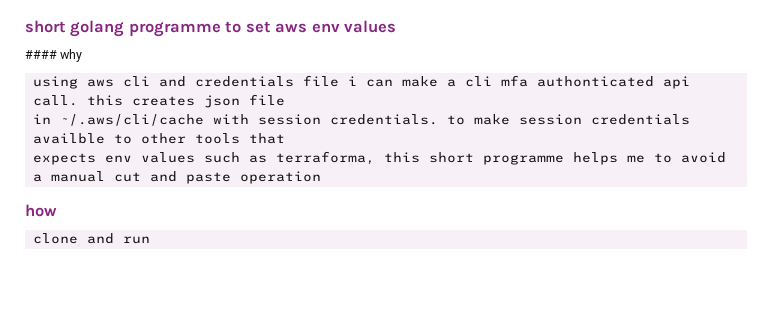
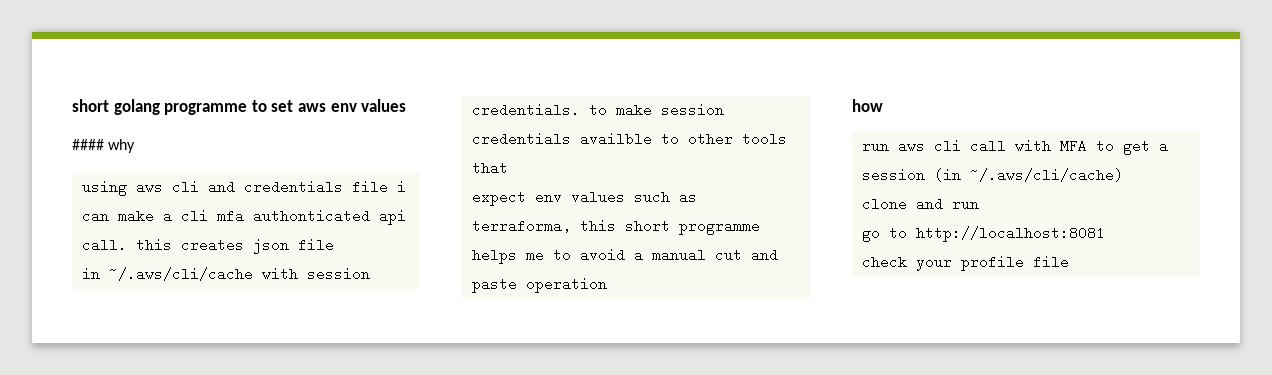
- expects env values such as terraforma, this short programme helps me to avoid a manual cut and paste operation
+ expect env values such as terraforma, this short programme helps me to avoid a manual cut and paste operation
+ run aws cli call with MFA to get a session (in ~/.aws/cli/cache)
  clone and run
+ go to http://localhost:8081
+ check your profile file

